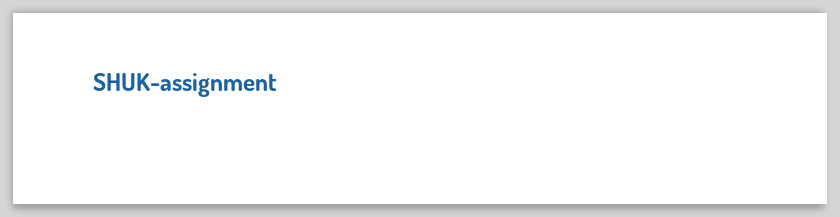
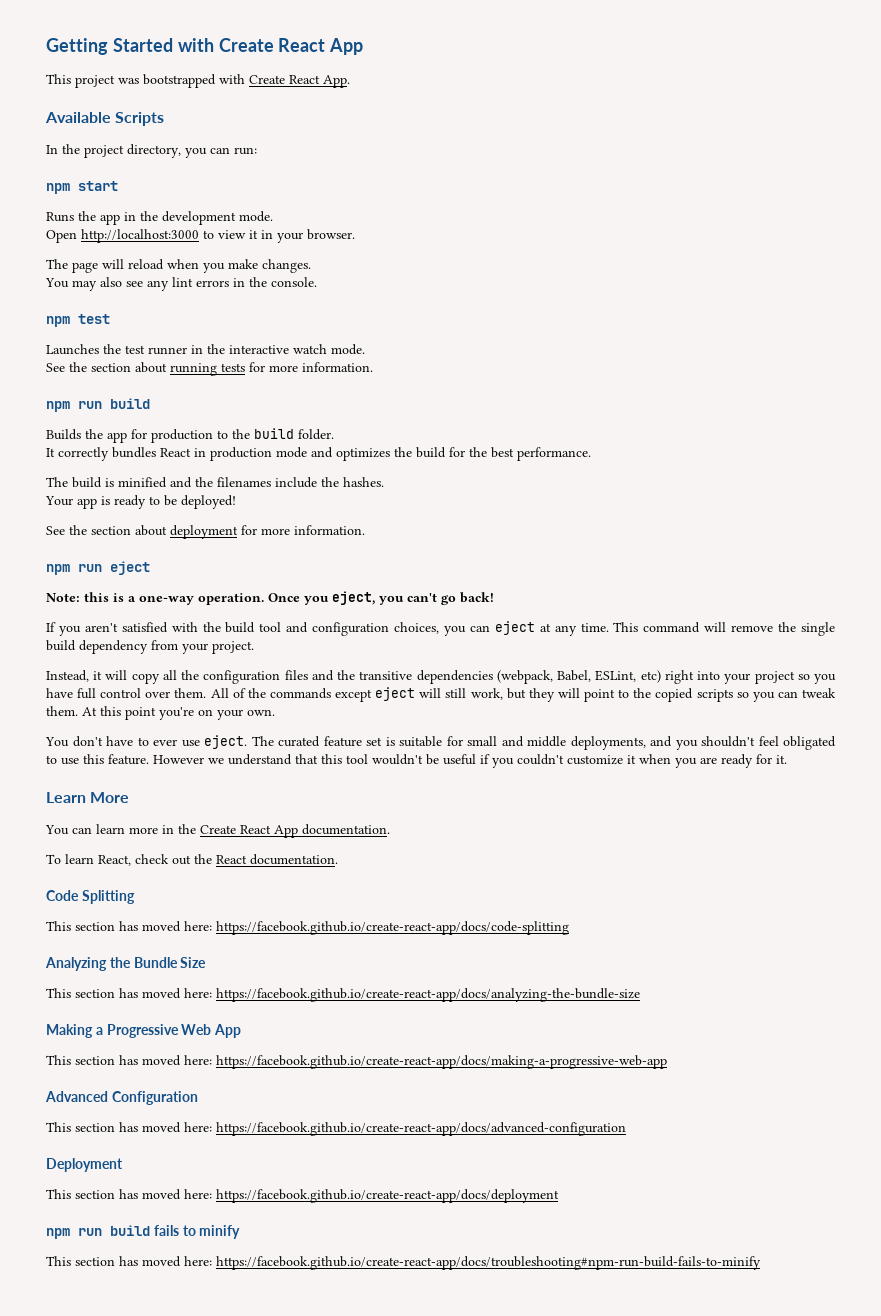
- SHUK-assignment
+ Getting Started with Create React App
+ This project was bootstrapped with Create React App.
+ Available Scripts
+ In the project directory, you can run:
+ npm start
+ Runs the app in the development mode.
+ Open http://localhost:3000 to view it in your browser.
+ The page will reload when you make changes.
+ You may also see any lint errors in the console.
+ npm test
+ Launches the test runner in the interactive watch mode.
+ See the section about running tests for more information.
+ npm run build
+ Builds the app for production to the build folder.
+ It correctly bundles React in production mode and optimizes the build for the best performance.
+ The build is minified and the filenames include the hashes.
+ Your app is ready to be deployed!
+ See the section about deployment for more information.
+ npm run eject
+ Note: this is a one-way operation. Once you eject, you can't go back!
+ If you aren't satisfied with the build tool and configuration choices, you can eject at any time. This command will remove the single build dependency from your project.
+ Instead, it will copy all the configuration files and the transitive dependencies (webpack, Babel, ESLint, etc) right into your project so you have full control over them. All of the commands except eject will still work, but they will point to the copied scripts so you can tweak them. At this point you're on your own.
+ You don't have to ever use eject. The curated feature set is suitable for small and middle deployments, and you shouldn't feel obligated to use this feature. However we understand that this tool wouldn't be useful if you couldn't customize it when you are ready for it.
+ Learn More
+ You can learn more in the Create React App documentation.
+ To learn React, check out the React documentation.
+ Code Splitting
+ This section has moved here: https://facebook.github.io/create-react-app/docs/code-splitting
+ Analyzing the Bundle Size
+ This section has moved here: https://facebook.github.io/create-react-app/docs/analyzing-the-bundle-size
+ Making a Progressive Web App
+ This section has moved here: https://facebook.github.io/create-react-app/docs/making-a-progressive-web-app
+ Advanced Configuration
+ This section has moved here: https://facebook.github.io/create-react-app/docs/advanced-configuration
+ Deployment
+ This section has moved here: https://facebook.github.io/create-react-app/docs/deployment
+ npm run build fails to minify
+ This section has moved here: https://facebook.github.io/create-react-app/docs/troubleshooting#npm-run-build-fails-to-minify

